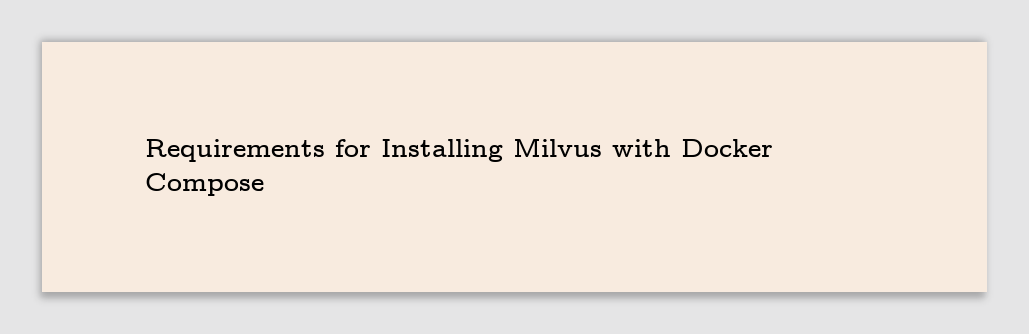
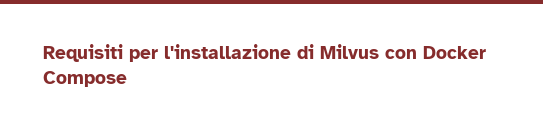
- Requirements for Installing Milvus with Docker Compose
+ Requisiti per l'installazione di Milvus con Docker Compose

